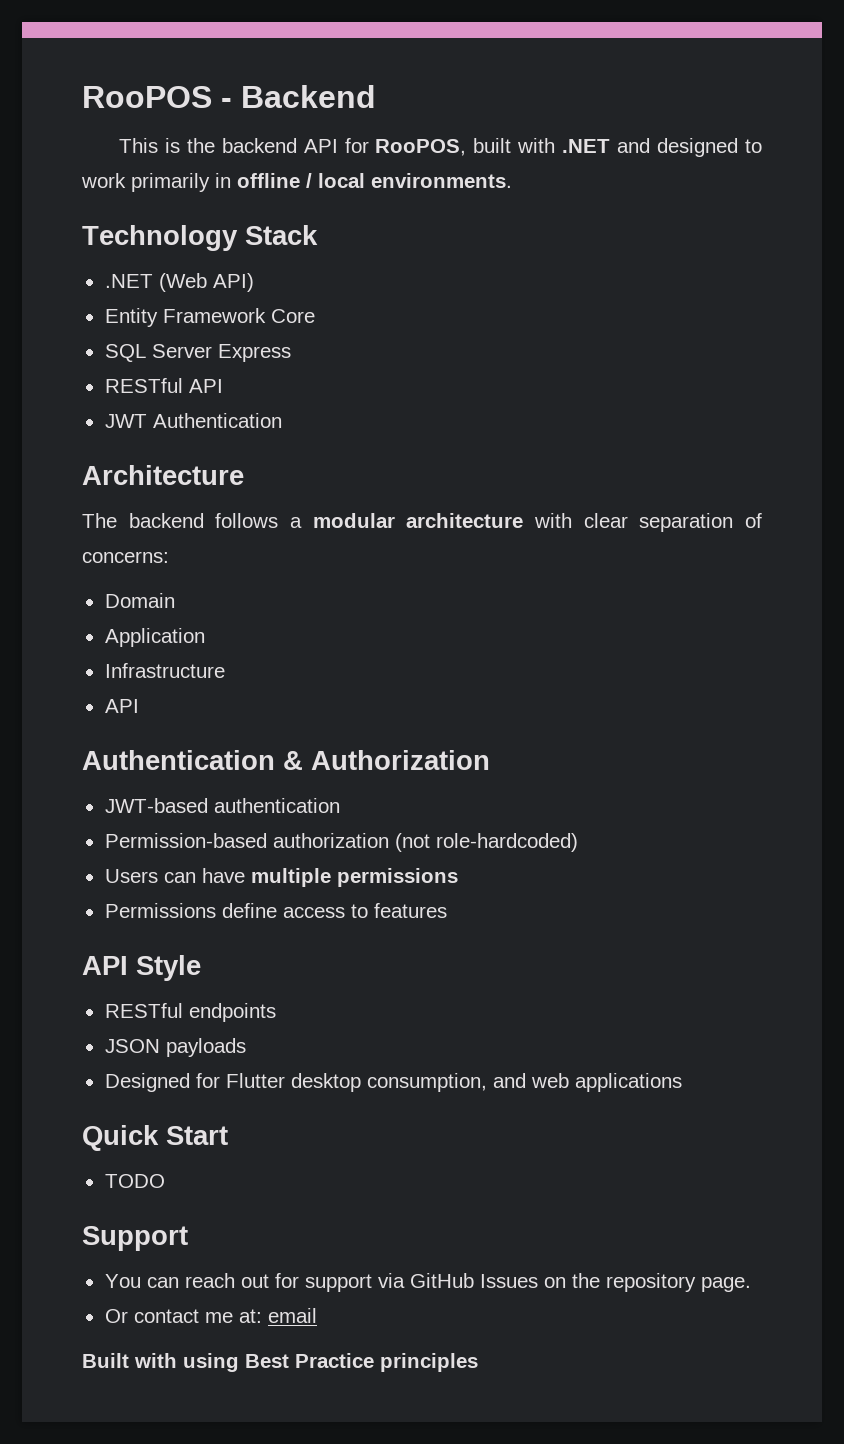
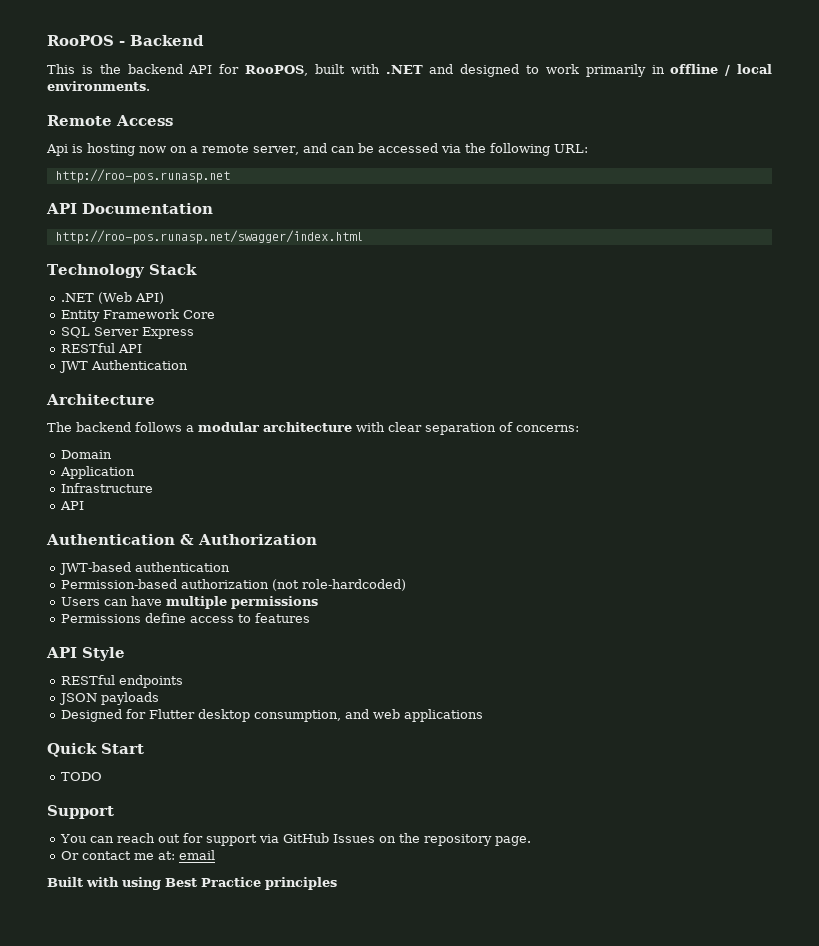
+ Remote Access
+ Api is hosting now on a remote server, and can be accessed via the following URL:
+ http://roo-pos.runasp.net
+ API Documentation
+ http://roo-pos.runasp.net/swagger/index.html

